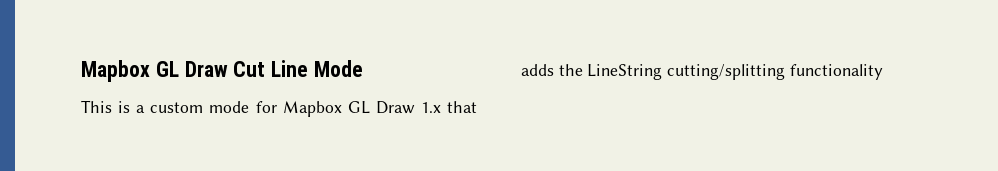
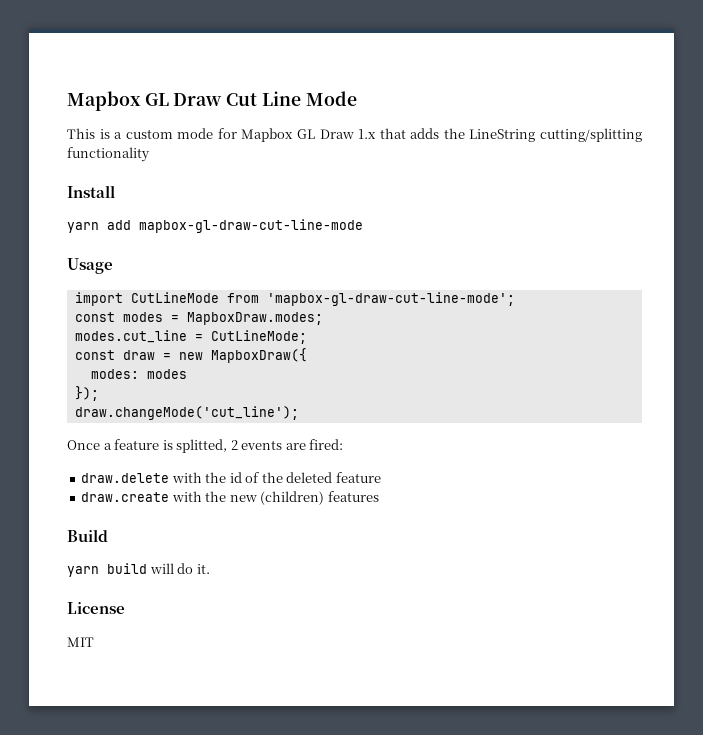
+ Install
+ yarn add mapbox-gl-draw-cut-line-mode
+ Usage
+ import CutLineMode from 'mapbox-gl-draw-cut-line-mode';
+ const modes = MapboxDraw.modes;
+ modes.cut_line = CutLineMode;
+ const draw = new MapboxDraw({
+ modes: modes
+ });
+ draw.changeMode('cut_line');
+ Once a feature is splitted, 2 events are fired:
+ draw.delete with the id of the deleted feature
+ draw.create with the new (children) features
+ Build
+ yarn build will do it.
+ License
+ MIT

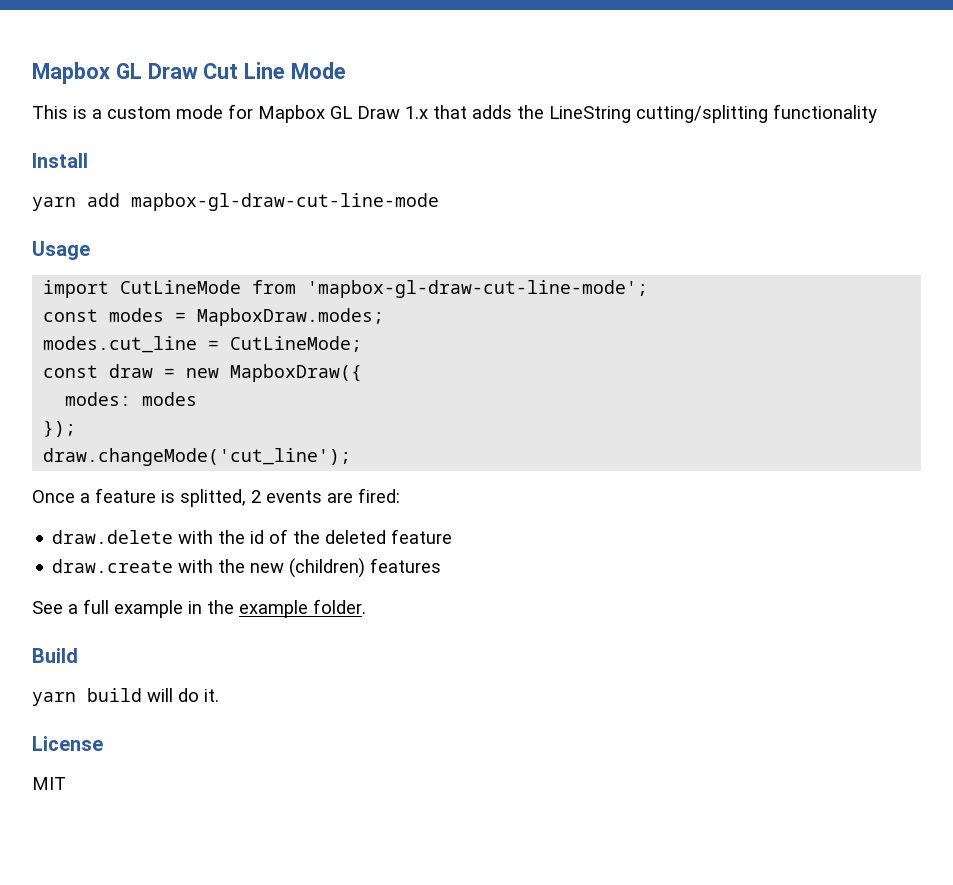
+ See a full example in the example folder.

